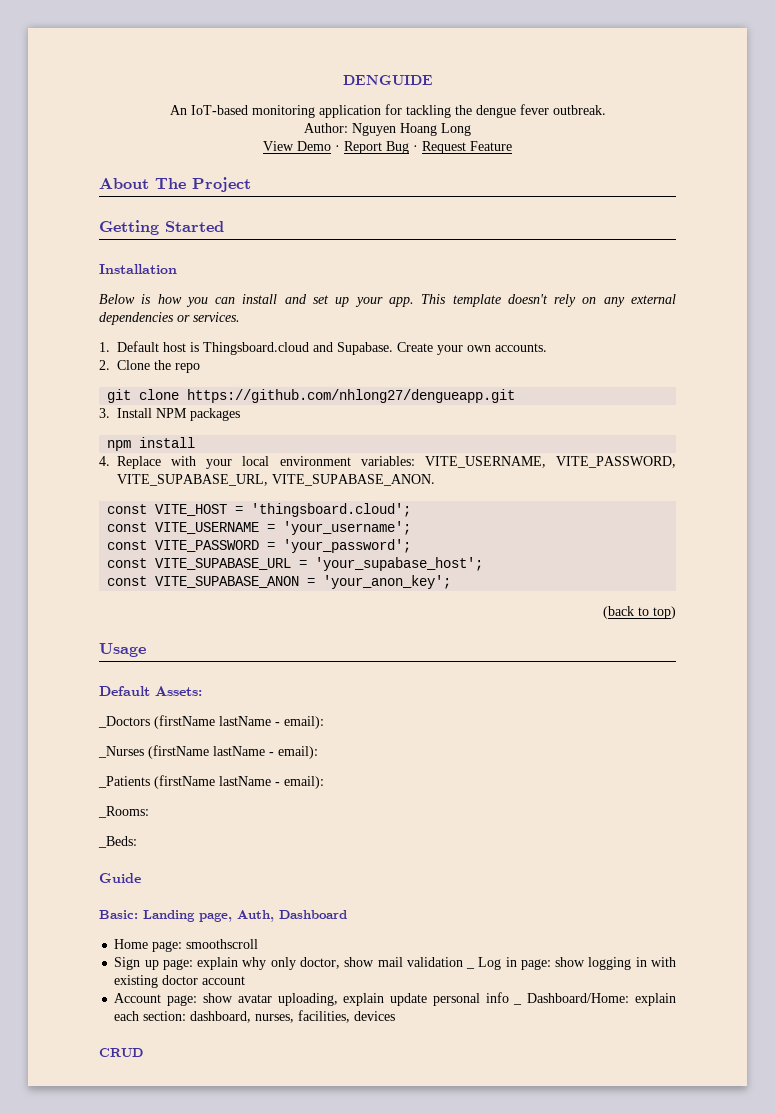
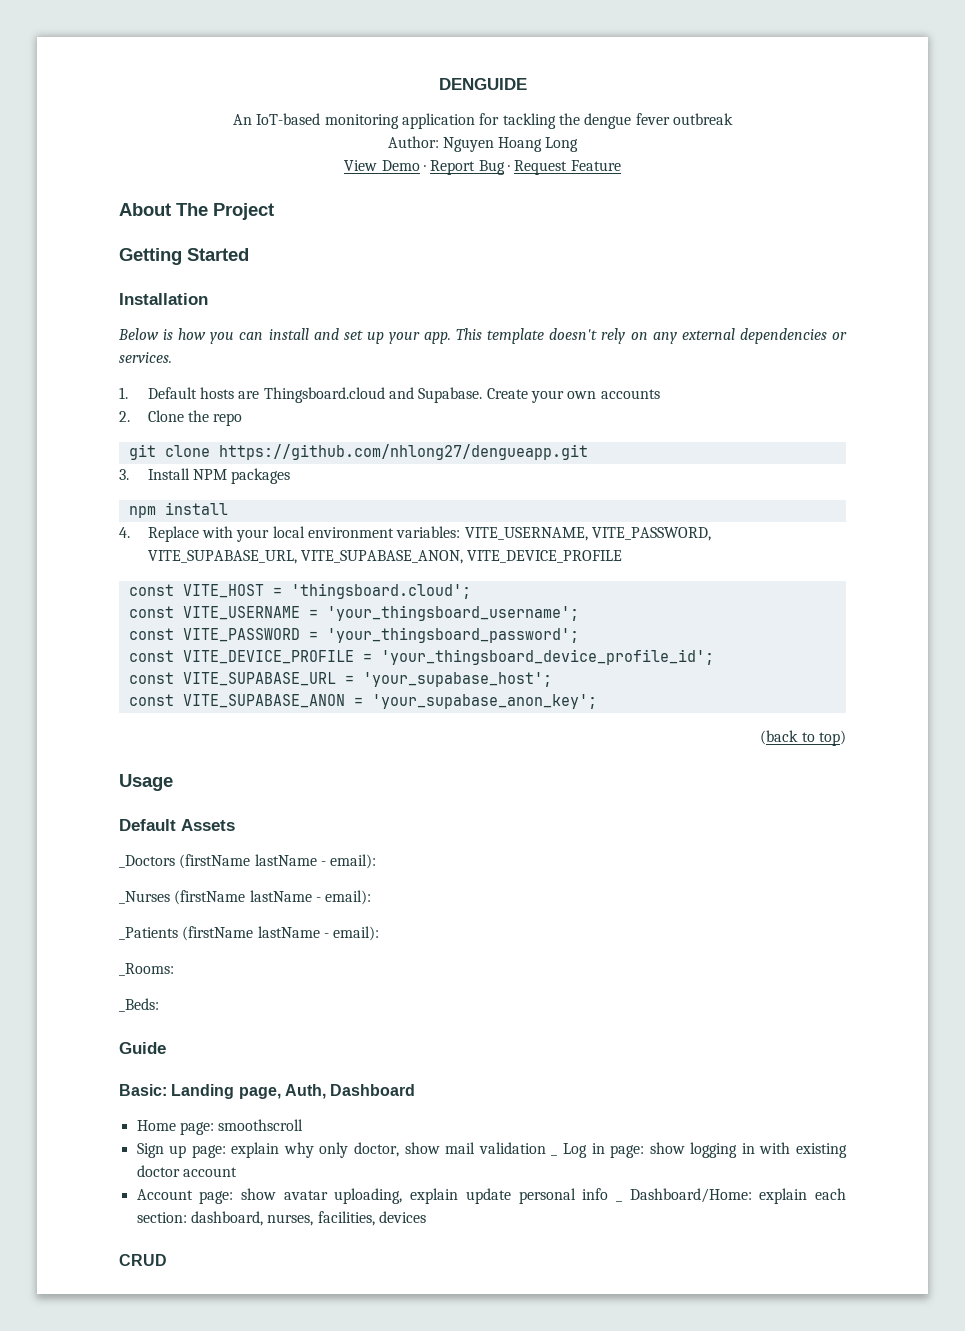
- An IoT-based monitoring application for tackling the dengue fever outbreak.
+ An IoT-based monitoring application for tackling the dengue fever outbreak
- 1. Default host is Thingsboard.cloud and Supabase.
+ 1. Default hosts are Thingsboard.cloud and Supabase.
- Create your own accounts.
+ Create your own accounts
- 4. Replace with your local environment variables: VITE_USERNAME, VITE_PASSWORD, VITE_SUPABASE_URL, VITE_SUPABASE_ANON.
+ 4. Replace with your local environment variables: VITE_USERNAME, VITE_PASSWORD, VITE_SUPABASE_URL, VITE_SUPABASE_ANON, VITE_DEVICE_PROFILE
- const VITE_USERNAME = 'your_username';
+ const VITE_USERNAME = 'your_thingsboard_username';
- const VITE_PASSWORD = 'your_password';
+ const VITE_PASSWORD = 'your_thingsboard_password';
+ const VITE_DEVICE_PROFILE = 'your_thingsboard_device_profile_id';
- const VITE_SUPABASE_ANON = 'your_anon_key';
+ const VITE_SUPABASE_ANON = 'your_supabase_anon_key';
- Default Assets:
+ Default Assets

